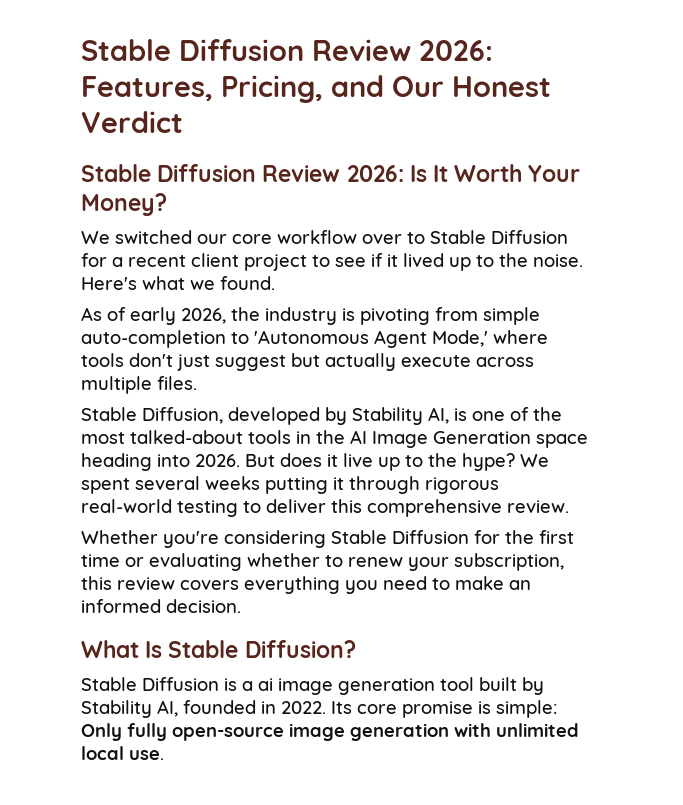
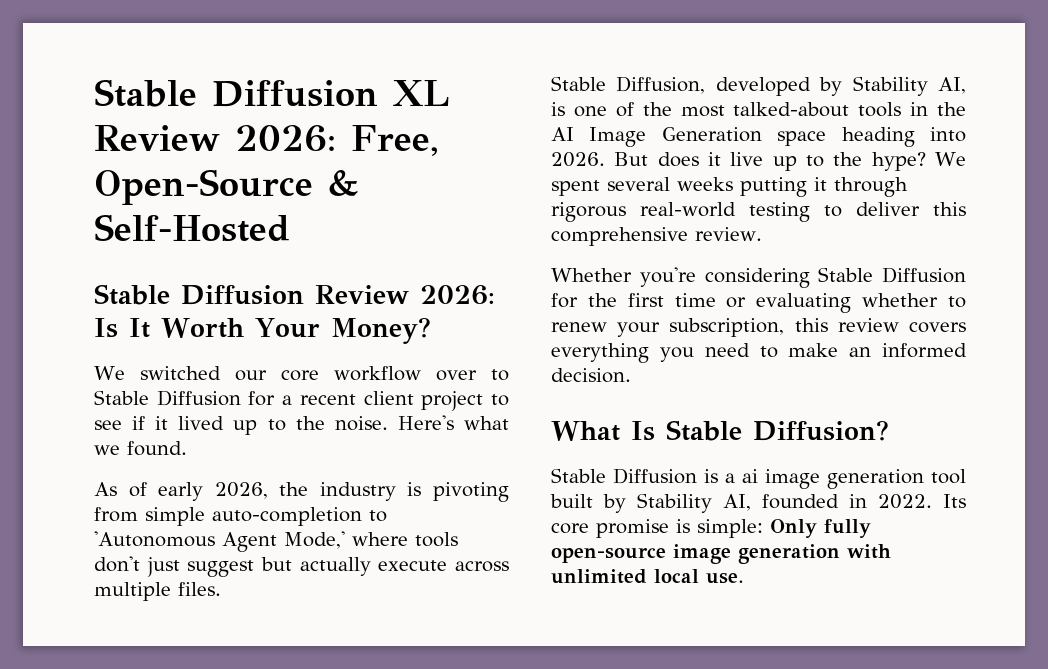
- Stable Diffusion Review 2026: Features, Pricing, and Our Honest Verdict
+ Stable Diffusion XL Review 2026: Free, Open-Source & Self-Hosted

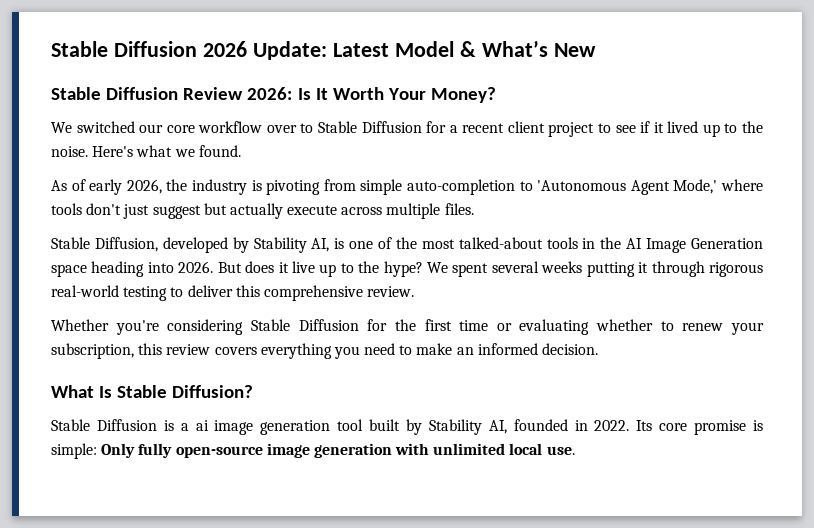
- Stable Diffusion XL Review 2026: Free, Open-Source & Self-Hosted
+ Stable Diffusion 2026 Update: Latest Model & What’s New

